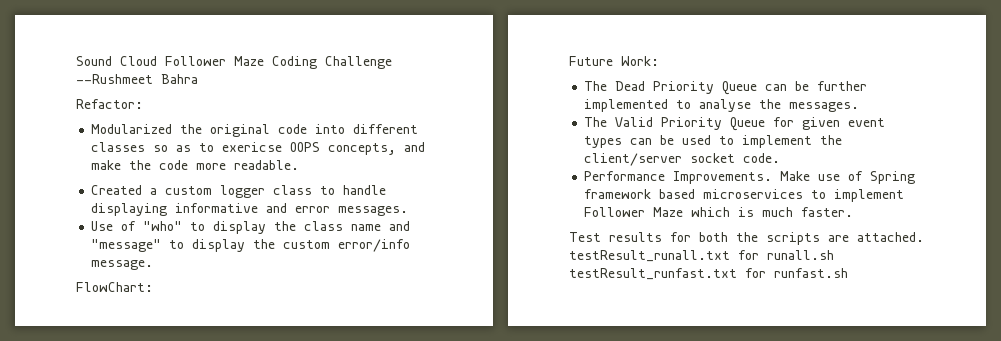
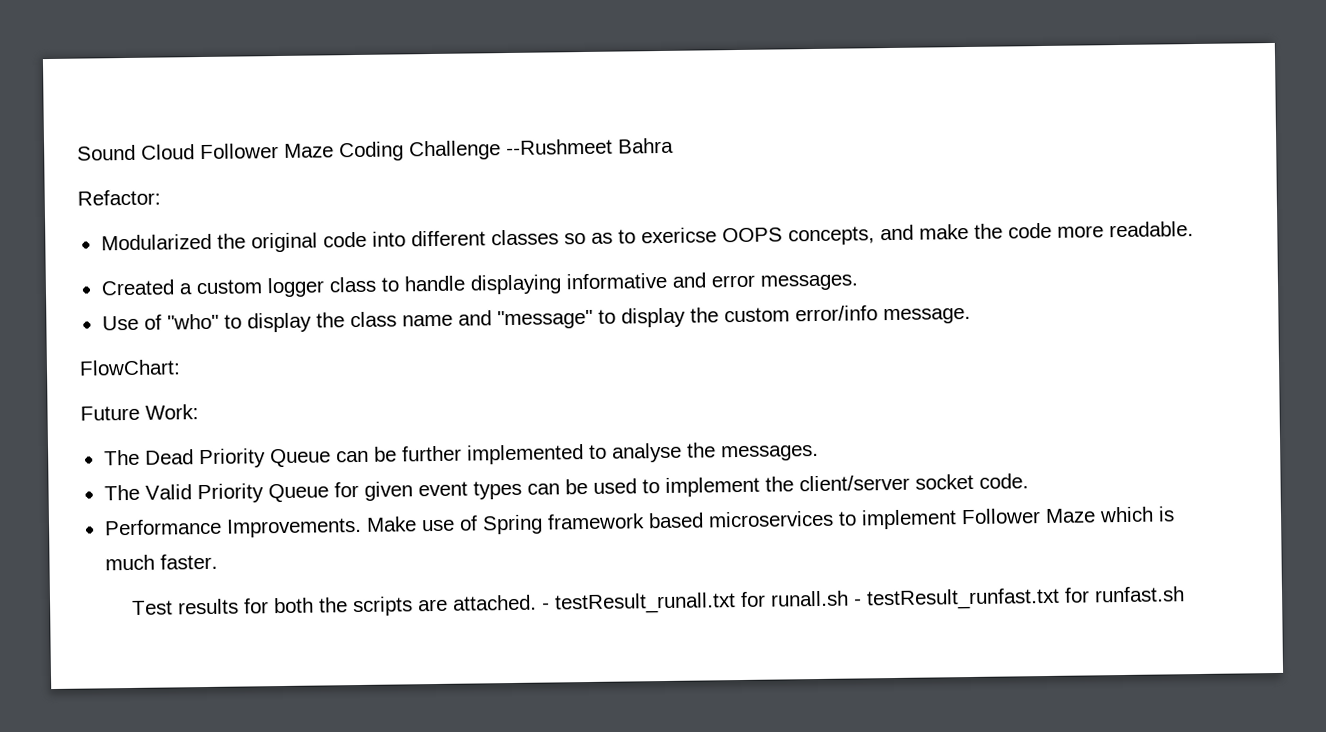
- Test results for both the scripts are attached. testResult_runall.txt for runall.sh testResult_runfast.txt for runfast.sh
+ Test results for both the scripts are attached. - testResult_runall.txt for runall.sh - testResult_runfast.txt for runfast.sh

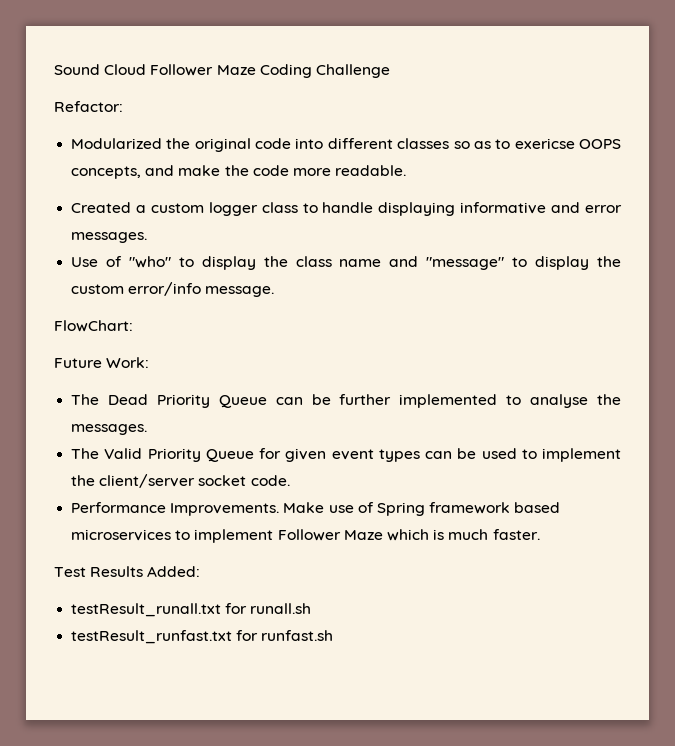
- Sound Cloud Follower Maze Coding Challenge --Rushmeet Bahra
+ Sound Cloud Follower Maze Coding Challenge
- Test results for both the scripts are attached. - testResult_runall.txt for runall.sh - testResult_runfast.txt for runfast.sh
+ Test Results Added:
+ testResult_runall.txt for runall.sh
+ testResult_runfast.txt for runfast.sh

